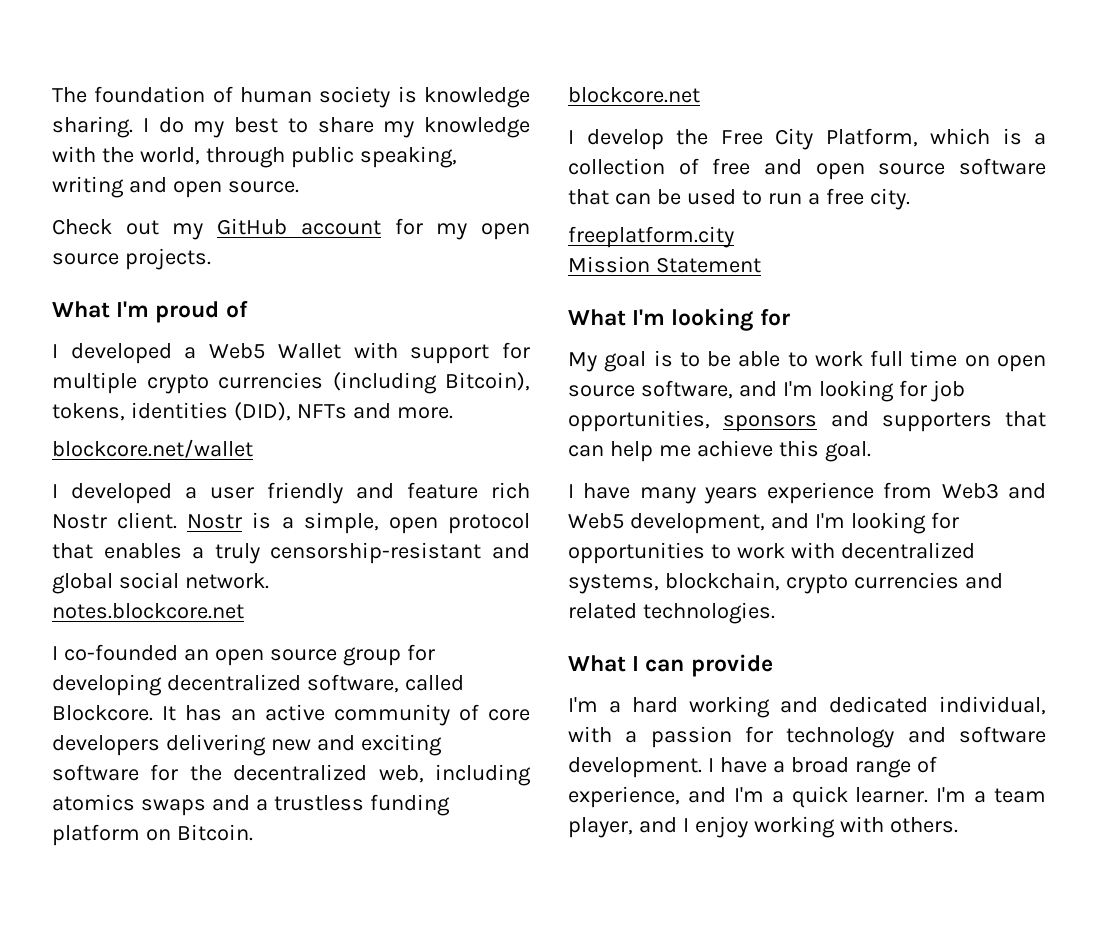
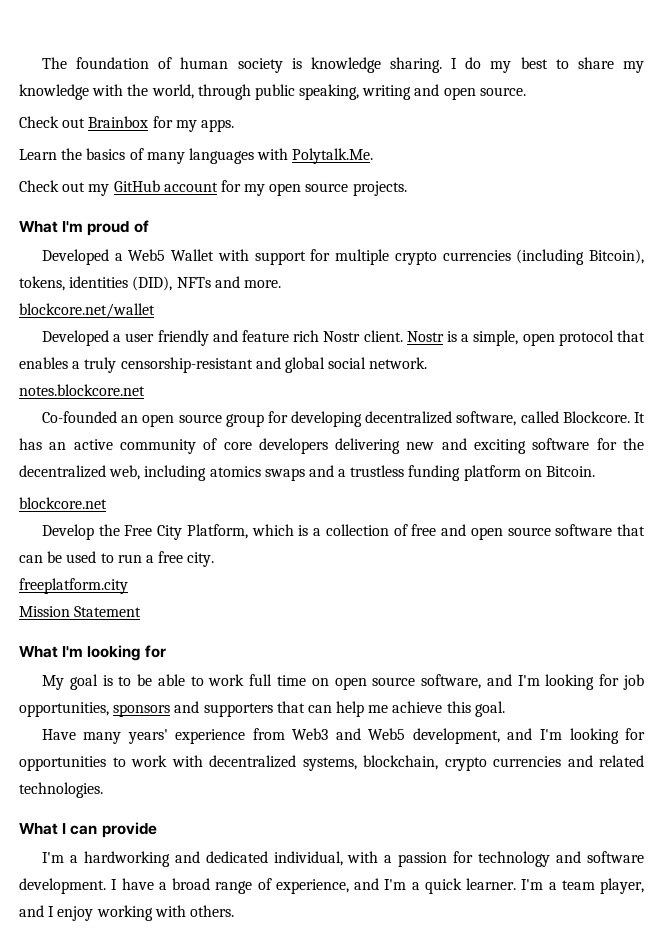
+ Check out Brainbox for my apps.
+ Learn the basics of many languages with Polytalk.Me.
- I developed a Web5 Wallet with support for multiple crypto currencies (including Bitcoin), tokens, identities (DID), NFTs and more.
+ Developed a Web5 Wallet with support for multiple crypto currencies (including Bitcoin), tokens, identities (DID), NFTs and more.
- I developed a user friendly and feature rich Nostr client.
+ Developed a user friendly and feature rich Nostr client.
- I co-founded an open source group for developing decentralized software, called Blockcore.
+ Co-founded an open source group for developing decentralized software, called Blockcore.
- I develop the Free City Platform, which is a collection of free and open source software that can be used to run a free city.
+ Develop the Free City Platform, which is a collection of free and open source software that can be used to run a free city.
- I have many years experience from Web3 and Web5 development, and I'm looking for opportunities to work with decentralized systems, blockchain, crypto currencies and related technologies.
+ Have many years' experience from Web3 and Web5 development, and I'm looking for opportunities to work with decentralized systems, blockchain, crypto currencies and related technologies.
- I'm a hard working and dedicated individual, with a passion for technology and software development.
+ I'm a hardworking and dedicated individual, with a passion for technology and software development.

